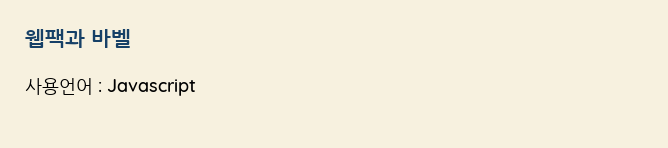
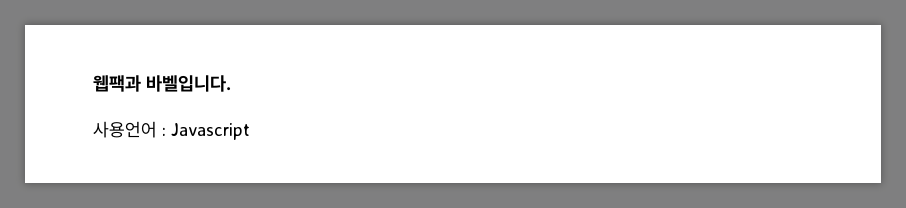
- 웹팩과 바벨
+ 웹팩과 바벨입니다.

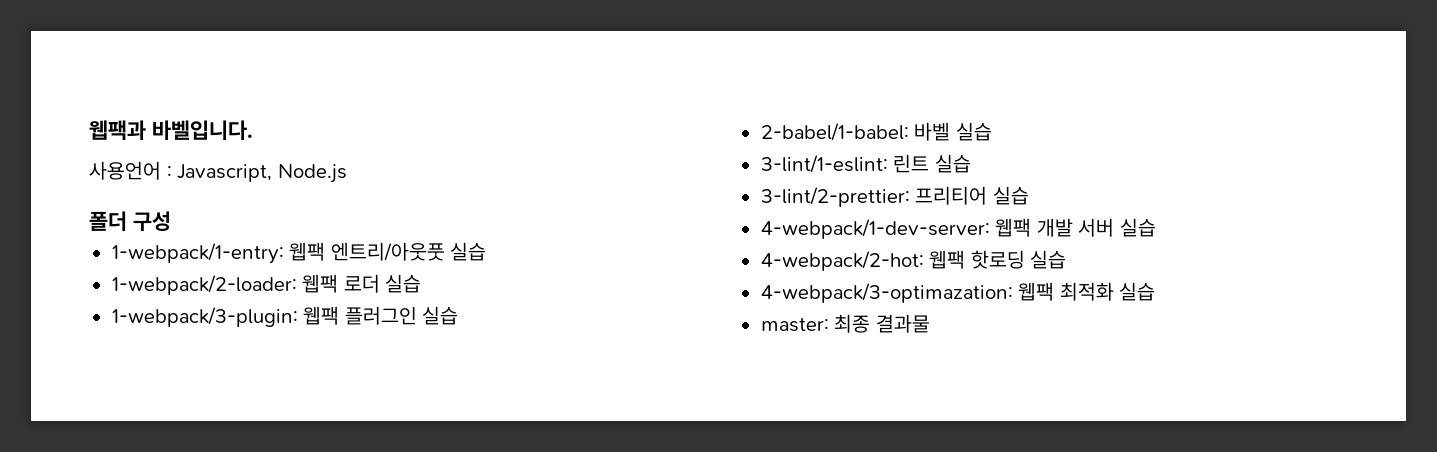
- 사용언어 : Javascript
+ 사용언어 : Javascript, Node.js
+ 폴더 구성
+ 1-webpack/1-entry: 웹팩 엔트리/아웃풋 실습
+ 1-webpack/2-loader: 웹팩 로더 실습
+ 1-webpack/3-plugin: 웹팩 플러그인 실습
+ 2-babel/1-babel: 바벨 실습
+ 3-lint/1-eslint: 린트 실습
+ 3-lint/2-prettier: 프리티어 실습
+ 4-webpack/1-dev-server: 웹팩 개발 서버 실습
+ 4-webpack/2-hot: 웹팩 핫로딩 실습
+ 4-webpack/3-optimazation: 웹팩 최적화 실습
+ master: 최종 결과물

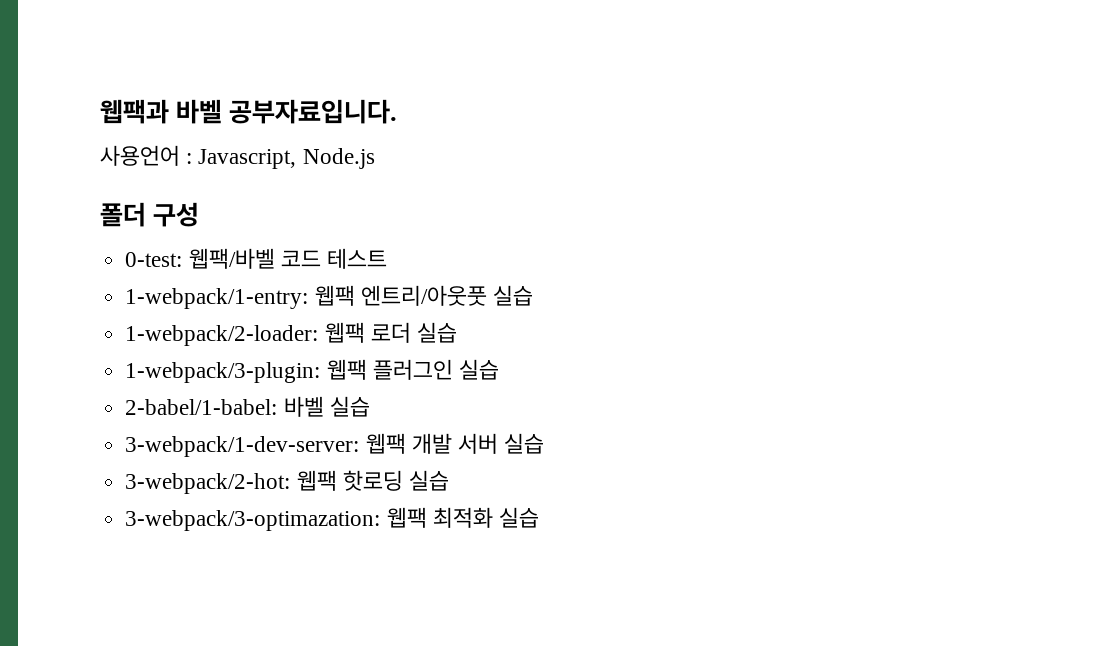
- 웹팩과 바벨입니다.
+ 웹팩과 바벨 공부자료입니다.
+ 0-test: 웹팩/바벨 코드 테스트
- 3-lint/1-eslint: 린트 실습
- 3-lint/2-prettier: 프리티어 실습
- 4-webpack/1-dev-server: 웹팩 개발 서버 실습
+ 3-webpack/1-dev-server: 웹팩 개발 서버 실습
- 4-webpack/2-hot: 웹팩 핫로딩 실습
+ 3-webpack/2-hot: 웹팩 핫로딩 실습
- 4-webpack/3-optimazation: 웹팩 최적화 실습
+ 3-webpack/3-optimazation: 웹팩 최적화 실습
- master: 최종 결과물

